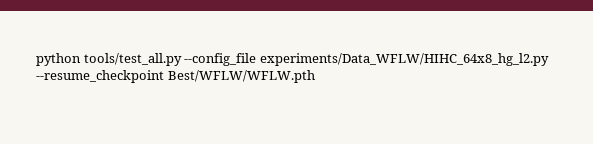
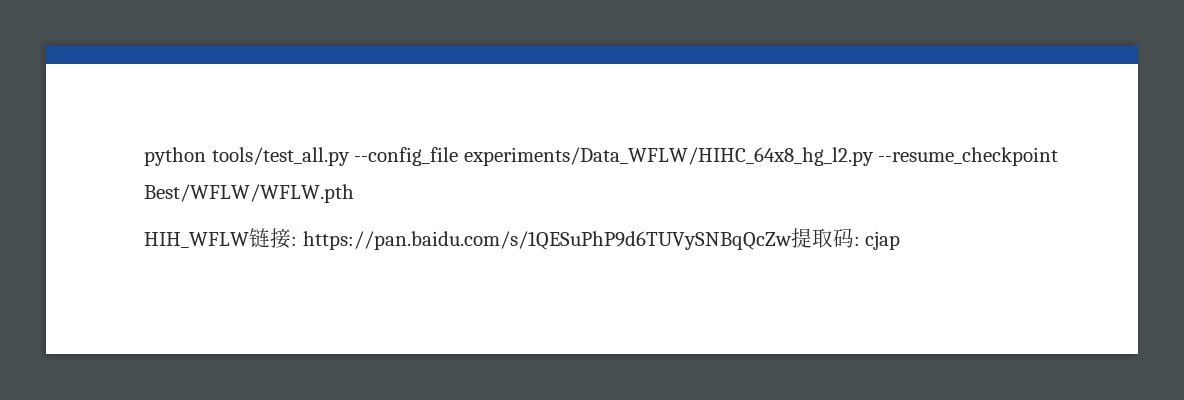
+ HIH_WFLW链接: https://pan.baidu.com/s/1QESuPhP9d6TUVySNBqQcZw提取码: cjap

